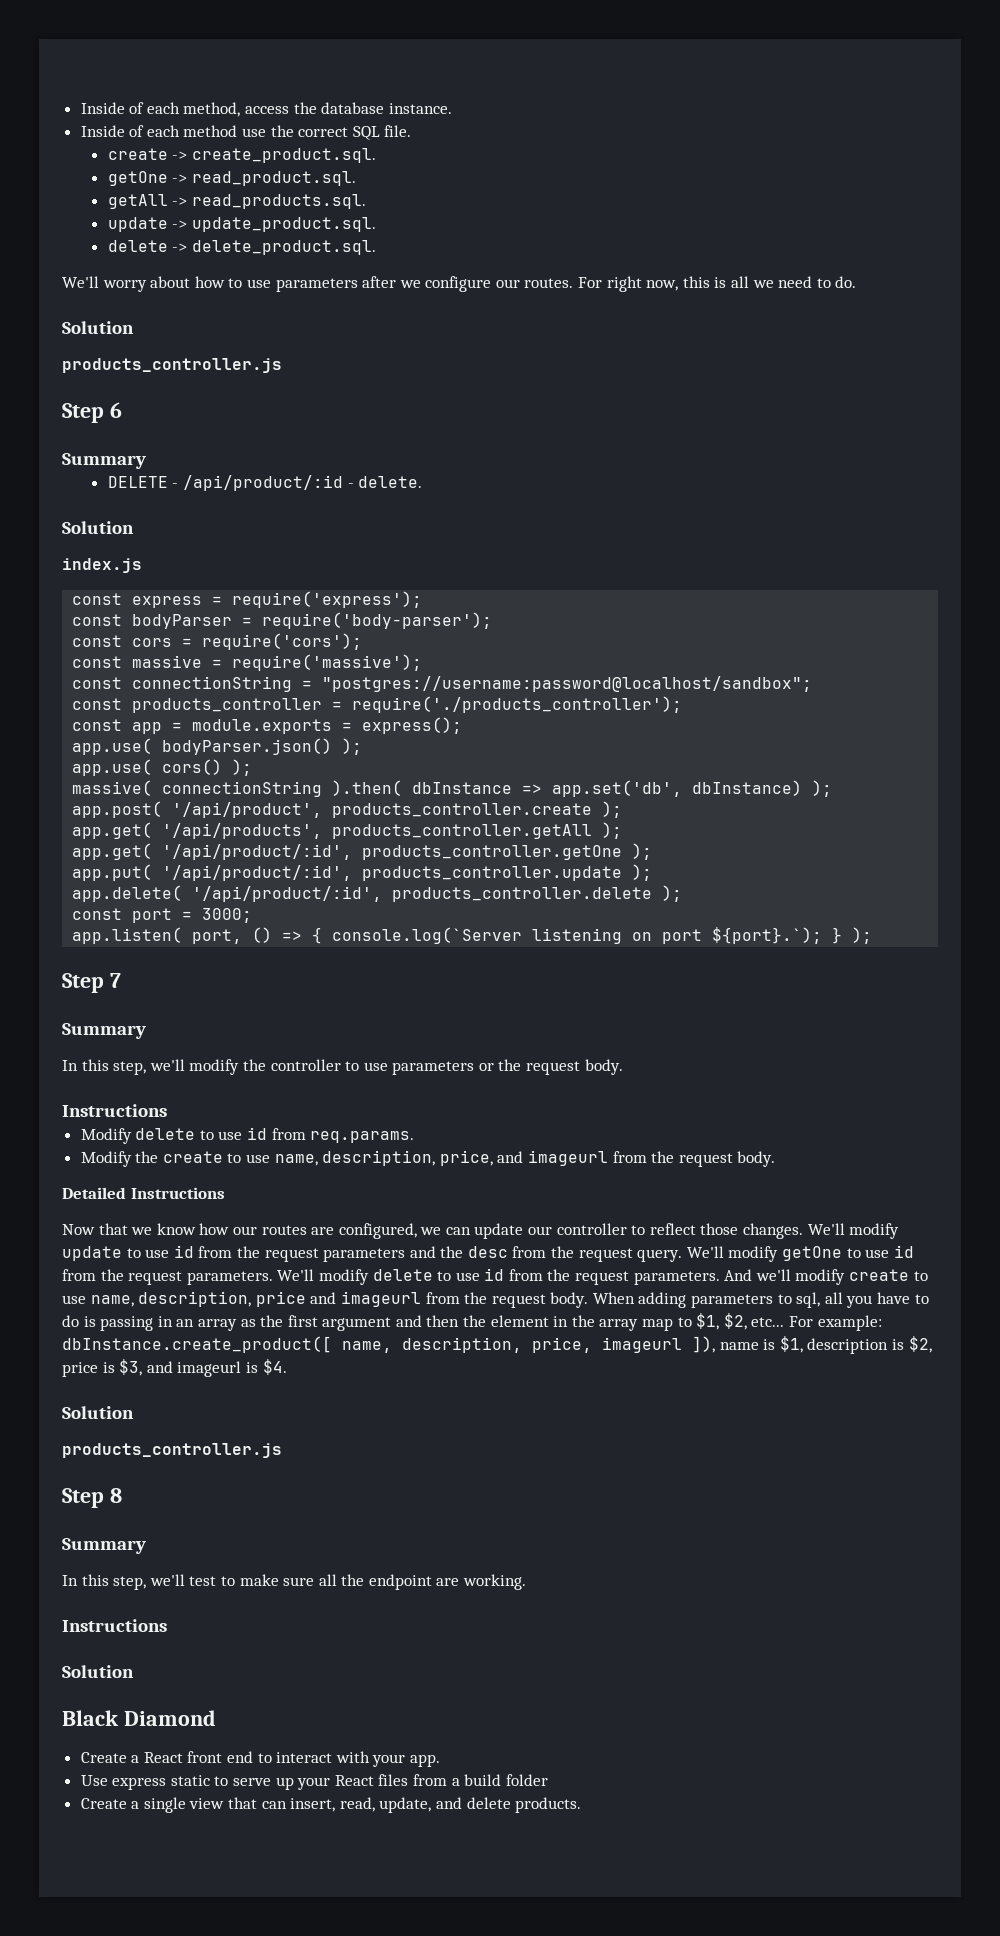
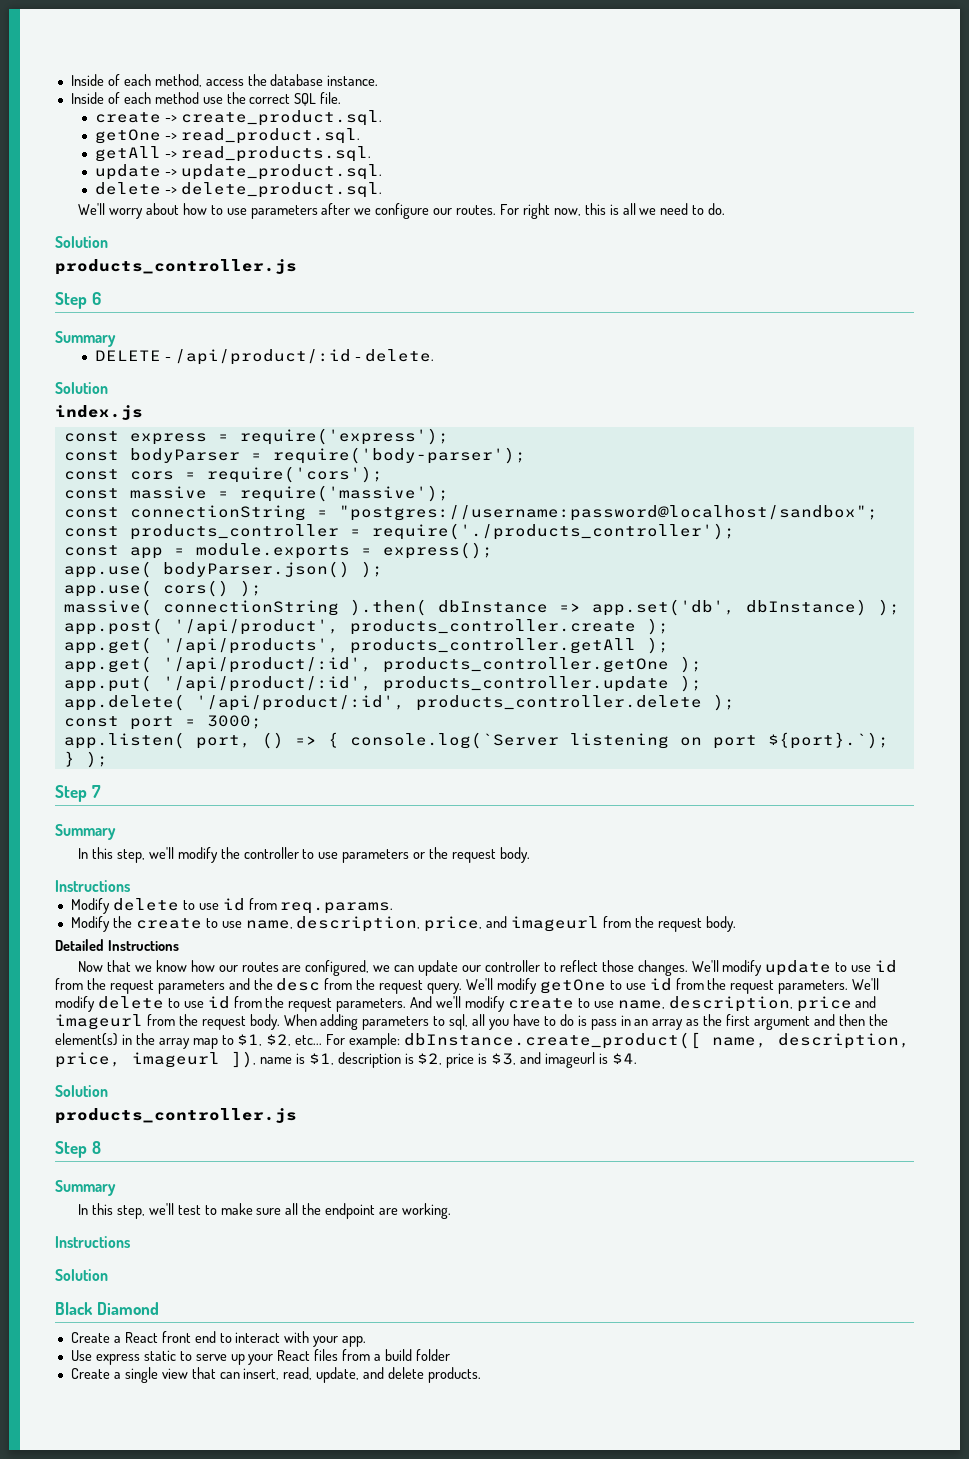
- When adding parameters to sql, all you have to do is passing in an array as the first argument and then the element in the array map to $1, $2, etc...
+ When adding parameters to sql, all you have to do is pass in an array as the first argument and then the element(s) in the array map to $1, $2, etc...

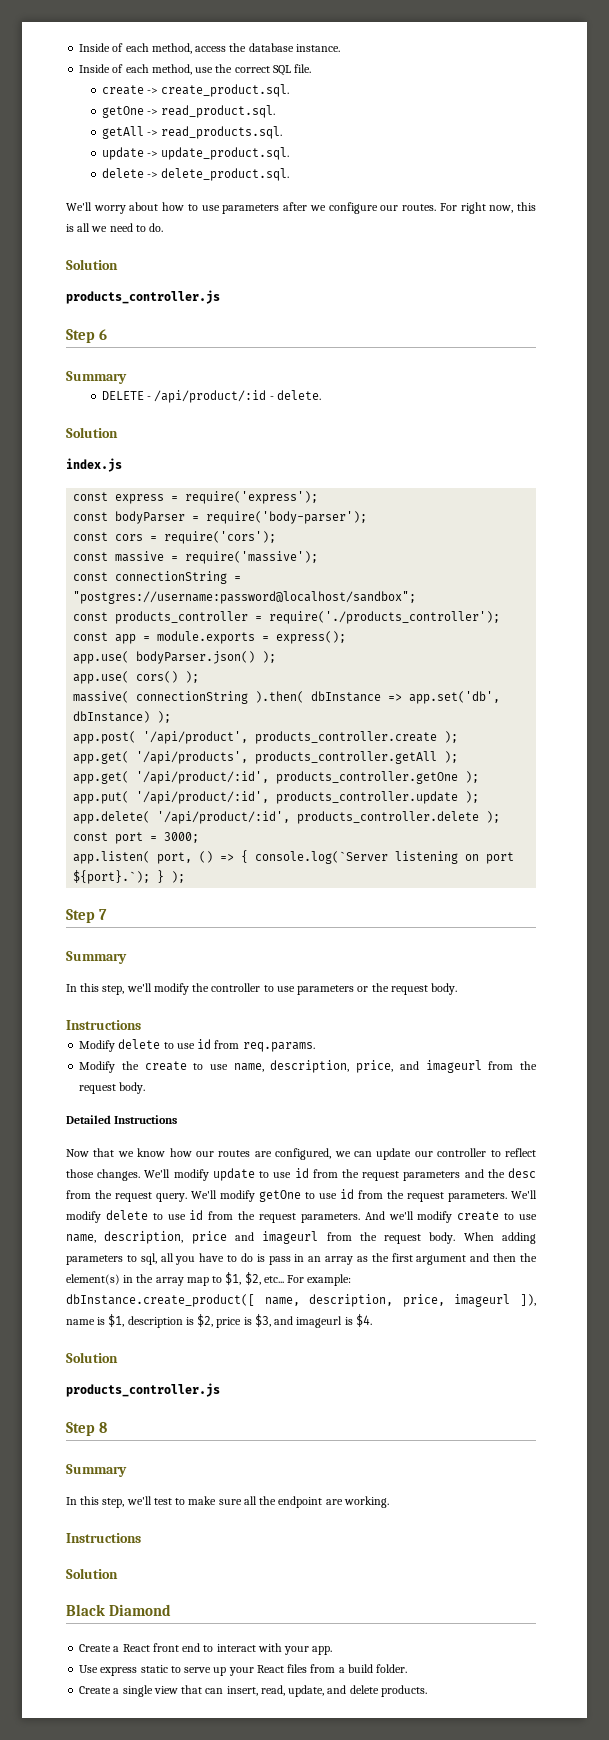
- Inside of each method use the correct SQL file.
+ Inside of each method, use the correct SQL file.
- Use express static to serve up your React files from a build folder
+ Use express static to serve up your React files from a build folder.

